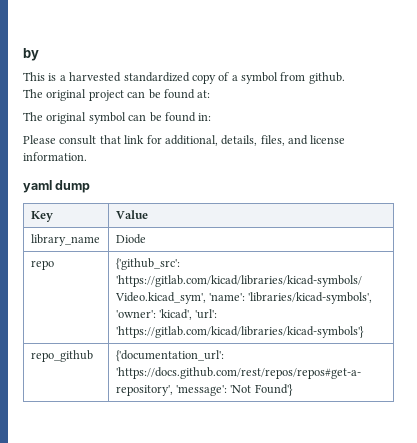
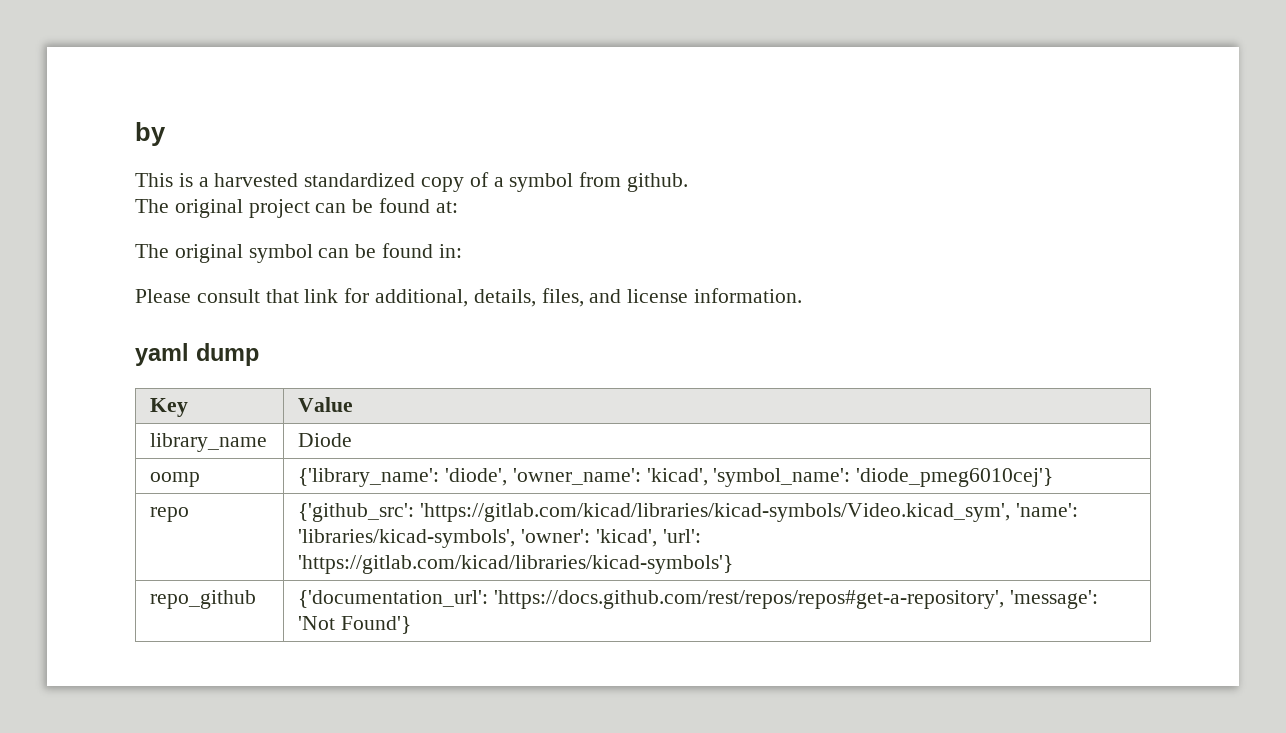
+ oomp | {'library_name': 'diode', 'owner_name': 'kicad', 'symbol_name': 'diode_pmeg6010cej'}

